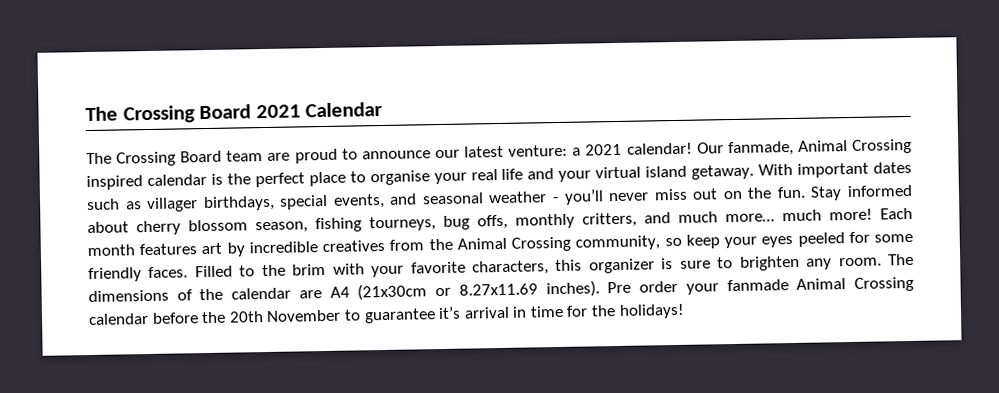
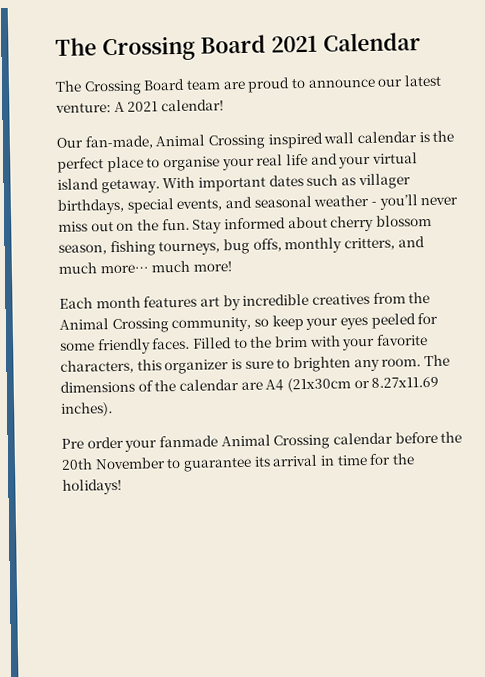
- The Crossing Board team are proud to announce our latest venture: a 2021 calendar! Our fanmade, Animal Crossing inspired calendar is the perfect place to organise your real life and your virtual island getaway.
+ The Crossing Board team are proud to announce our latest venture: A 2021 calendar!
+ Our fan-made, Animal Crossing inspired wall calendar is the perfect place to organise your real life and your virtual island getaway.
- Stay informed about cherry blossom season, fishing tourneys, bug offs, monthly critters, and much more… much more! Each month features art by incredible creatives from the Animal Crossing community, so keep your eyes peeled for some friendly faces.
+ Stay informed about cherry blossom season, fishing tourneys, bug offs, monthly critters, and much more… much more!
+ Each month features art by incredible creatives from the Animal Crossing community, so keep your eyes peeled for some friendly faces.
- The dimensions of the calendar are A4 (21x30cm or 8.27x11.69 inches). Pre order your fanmade Animal Crossing calendar before the 20th November to guarantee it’s arrival in time for the holidays!
+ The dimensions of the calendar are A4 (21x30cm or 8.27x11.69 inches).
+ Pre order your fanmade Animal Crossing calendar before the 20th November to guarantee its arrival in time for the holidays!

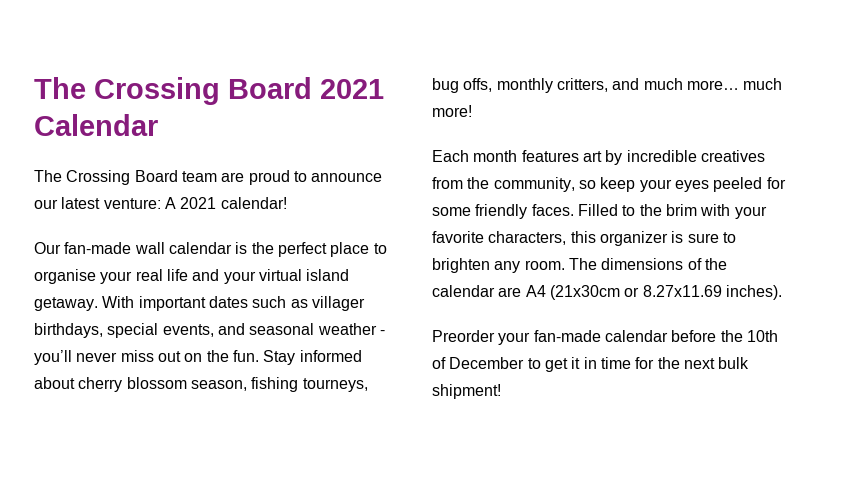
- Our fan-made, Animal Crossing inspired wall calendar is the perfect place to organise your real life and your virtual island getaway.
+ Our fan-made wall calendar is the perfect place to organise your real life and your virtual island getaway.
- Each month features art by incredible creatives from the Animal Crossing community, so keep your eyes peeled for some friendly faces.
+ Each month features art by incredible creatives from the community, so keep your eyes peeled for some friendly faces.
- Pre order your fanmade Animal Crossing calendar before the 20th November to guarantee its arrival in time for the holidays!
+ Preorder your fan-made calendar before the 10th of December to get it in time for the next bulk shipment!

